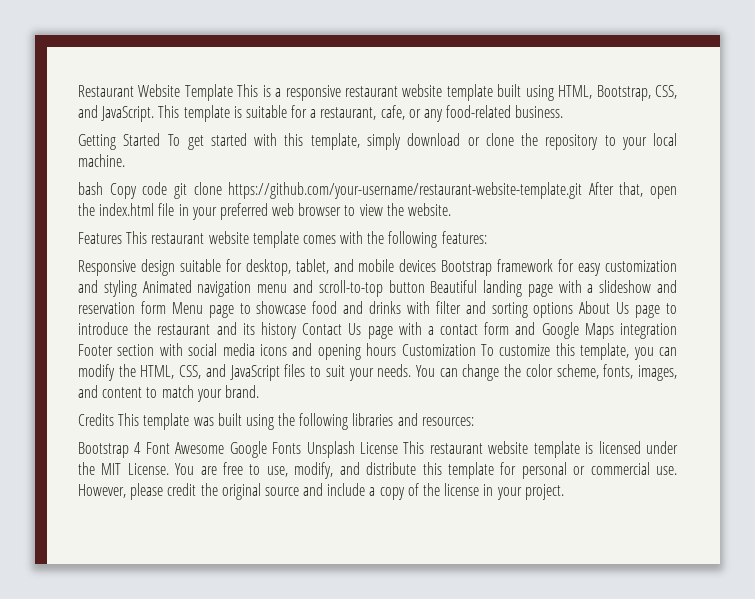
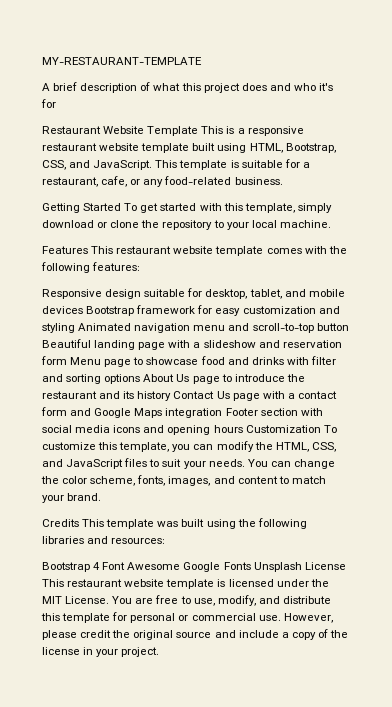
+ MY-RESTAURANT-TEMPLATE
+ A brief description of what this project does and who it's for
- bash Copy code git clone https://github.com/your-username/restaurant-website-template.git After that, open the index.html file in your preferred web browser to view the website.

